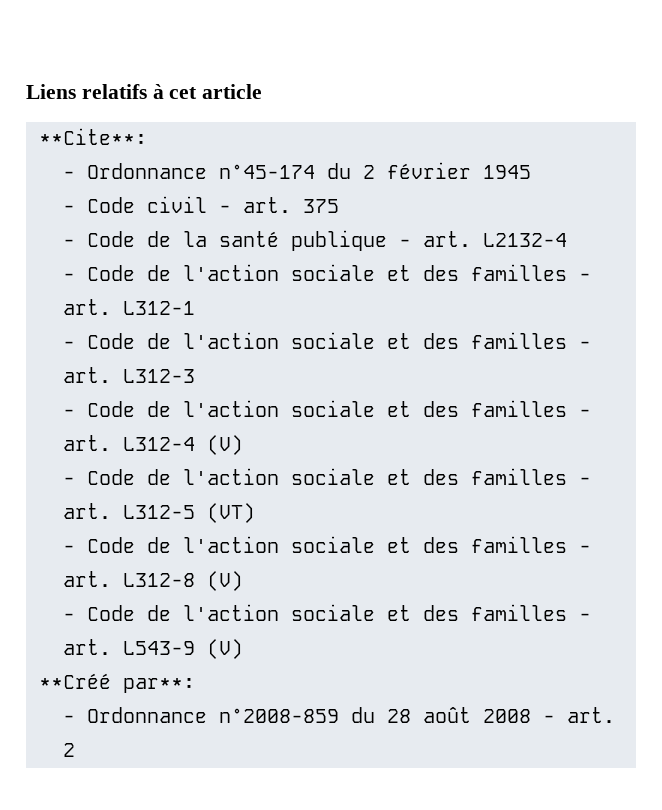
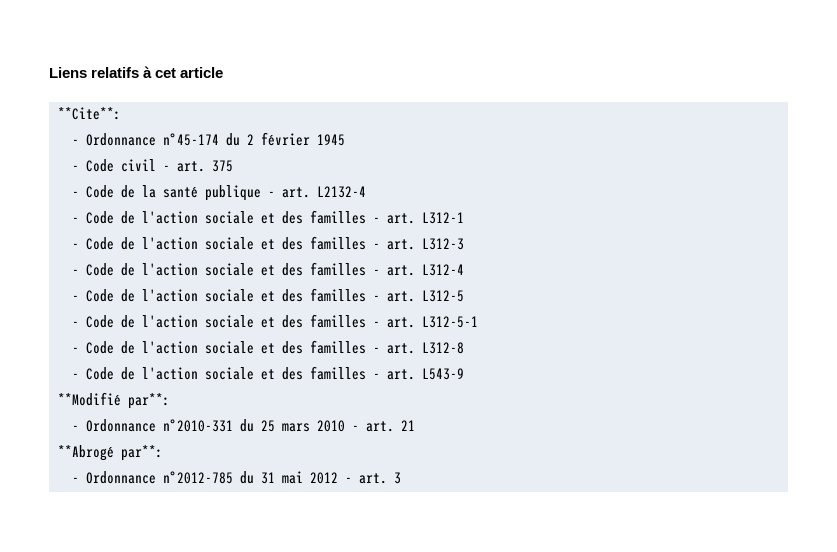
- - Code de l'action sociale et des familles - art. L312-4 (V)
+ - Code de l'action sociale et des familles - art. L312-4
- - Code de l'action sociale et des familles - art. L312-5 (VT)
+ - Code de l'action sociale et des familles - art. L312-5
+ - Code de l'action sociale et des familles - art. L312-5-1
- - Code de l'action sociale et des familles - art. L312-8 (V)
+ - Code de l'action sociale et des familles - art. L312-8
- - Code de l'action sociale et des familles - art. L543-9 (V)
- **Créé par**:
- - Ordonnance n°2008-859 du 28 août 2008 - art. 2
+ - Code de l'action sociale et des familles - art. L543-9
+ **Modifié par**:
+ - Ordonnance n°2010-331 du 25 mars 2010 - art. 21
+ **Abrogé par**:
+ - Ordonnance n°2012-785 du 31 mai 2012 - art. 3

